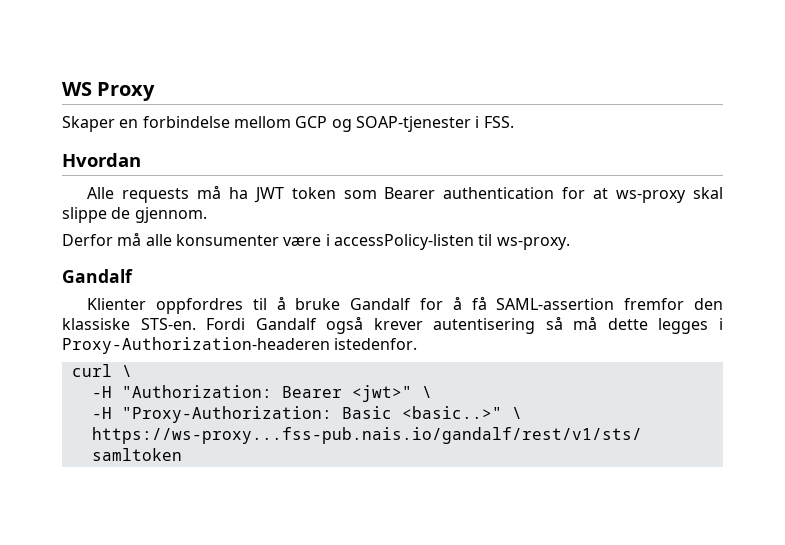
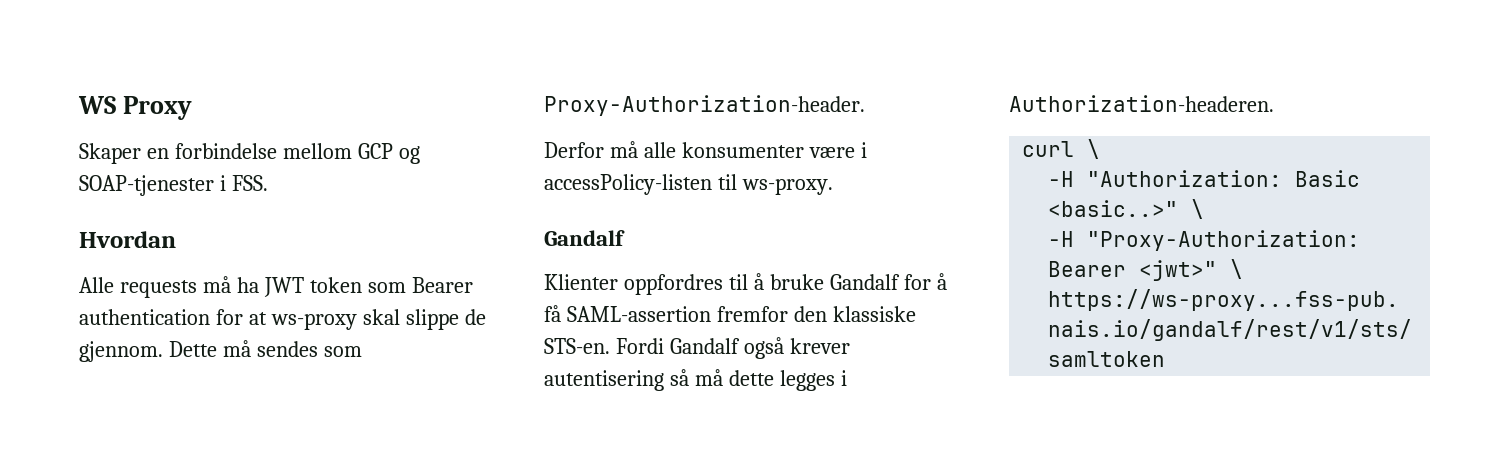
+ Dette må sendes som Proxy-Authorization-header.
- Fordi Gandalf også krever autentisering så må dette legges i Proxy-Authorization-headeren istedenfor.
+ Fordi Gandalf også krever autentisering så må dette legges i Authorization-headeren.
- -H "Authorization: Bearer <jwt>" \
- -H "Proxy-Authorization: Basic <basic..>" \
+ -H "Authorization: Basic <basic..>" \
+ -H "Proxy-Authorization: Bearer <jwt>" \

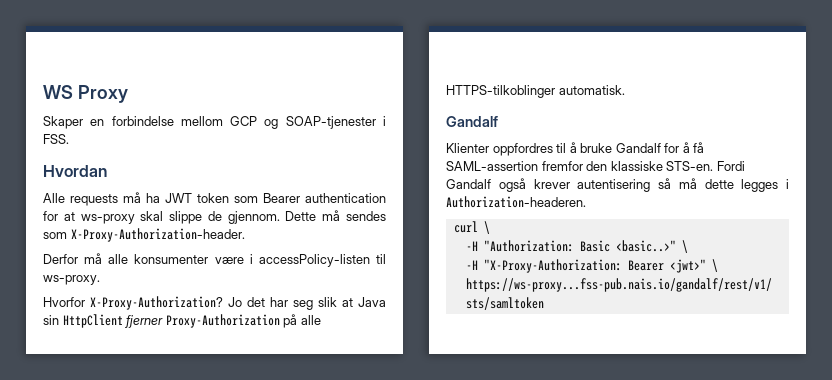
- Dette må sendes som Proxy-Authorization-header.
+ Dette må sendes som X-Proxy-Authorization-header.
+ Hvorfor X-Proxy-Authorization? Jo det har seg slik at Java sin HttpClient fjerner Proxy-Authorization på alle HTTPS-tilkoblinger automatisk.
- -H "Proxy-Authorization: Bearer <jwt>" \
+ -H "X-Proxy-Authorization: Bearer <jwt>" \

